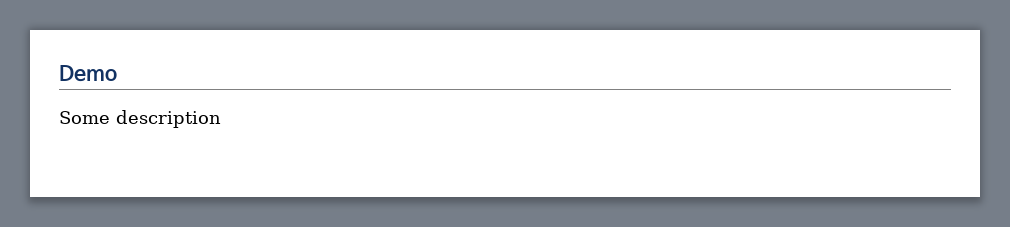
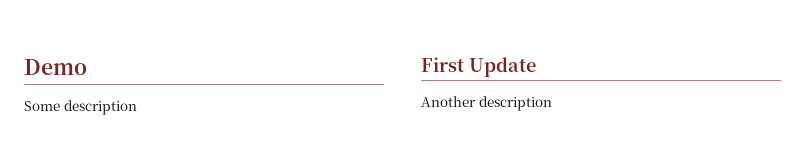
+ First Update
+ Another description

